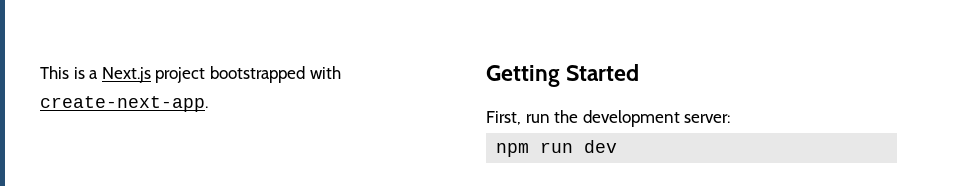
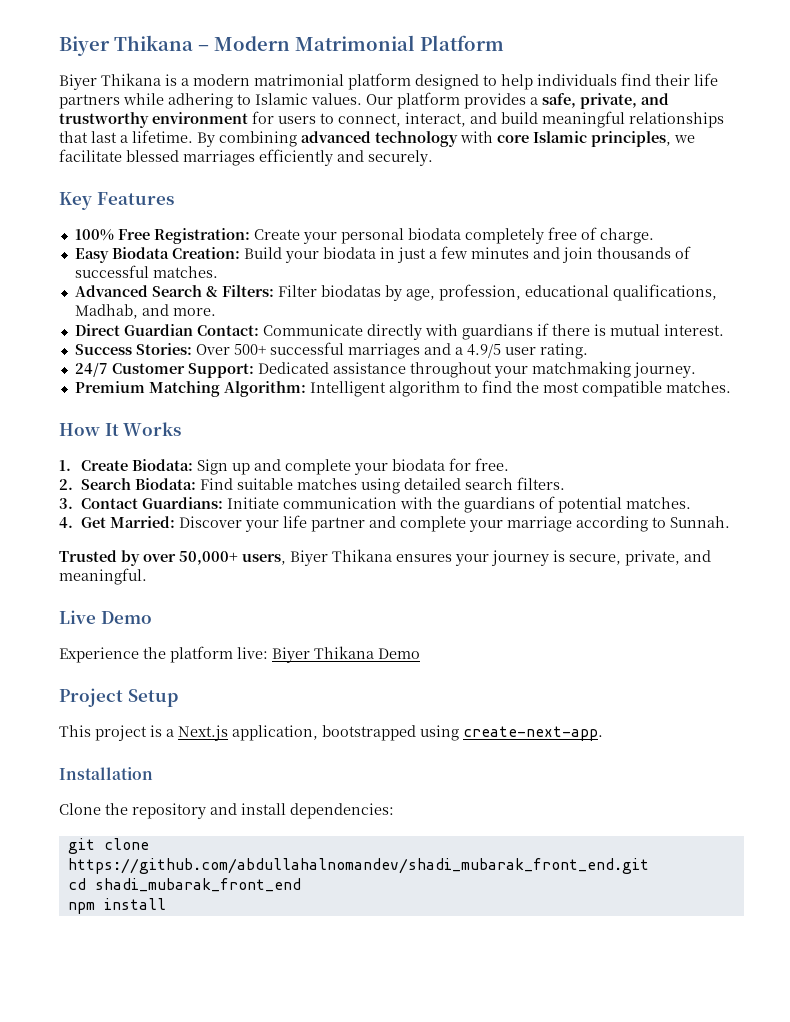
- This is a Next.js project bootstrapped with create-next-app.
- Getting Started
- First, run the development server:
+ Biyer Thikana – Modern Matrimonial Platform
+ Biyer Thikana is a modern matrimonial platform designed to help individuals find their life partners while adhering to Islamic values. Our platform provides a safe, private, and trustworthy environment for users to connect, interact, and build meaningful relationships that last a lifetime. By combining advanced technology with core Islamic principles, we facilitate blessed marriages efficiently and securely.
+ Key Features
+ 100% Free Registration: Create your personal biodata completely free of charge.
+ Easy Biodata Creation: Build your biodata in just a few minutes and join thousands of successful matches.
+ Advanced Search & Filters: Filter biodatas by age, profession, educational qualifications, Madhab, and more.
+ Direct Guardian Contact: Communicate directly with guardians if there is mutual interest.
+ Success Stories: Over 500+ successful marriages and a 4.9/5 user rating.
+ 24/7 Customer Support: Dedicated assistance throughout your matchmaking journey.
+ Premium Matching Algorithm: Intelligent algorithm to find the most compatible matches.
+ How It Works
+ 1. Create Biodata: Sign up and complete your biodata for free.
+ 2. Search Biodata: Find suitable matches using detailed search filters.
+ 3. Contact Guardians: Initiate communication with the guardians of potential matches.
+ 4. Get Married: Discover your life partner and complete your marriage according to Sunnah.
+ Trusted by over 50,000+ users, Biyer Thikana ensures your journey is secure, private, and meaningful.
+ Live Demo
+ Experience the platform live: Biyer Thikana Demo
+ Project Setup
+ This project is a Next.js application, bootstrapped using create-next-app.
+ Installation
+ Clone the repository and install dependencies:
+ git clone https://github.com/abdullahalnomandev/shadi_mubarak_front_end.git
+ cd shadi_mubarak_front_end
- npm run dev
+ npm install

